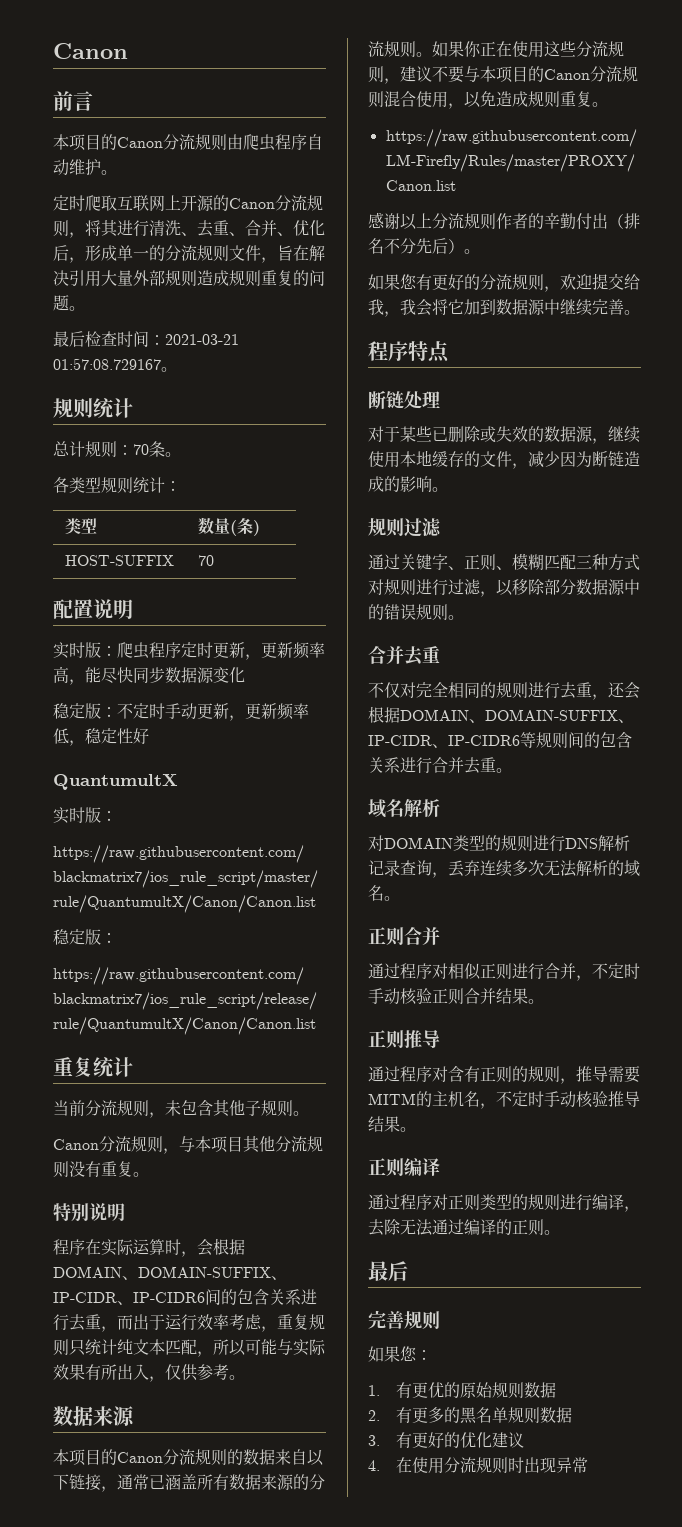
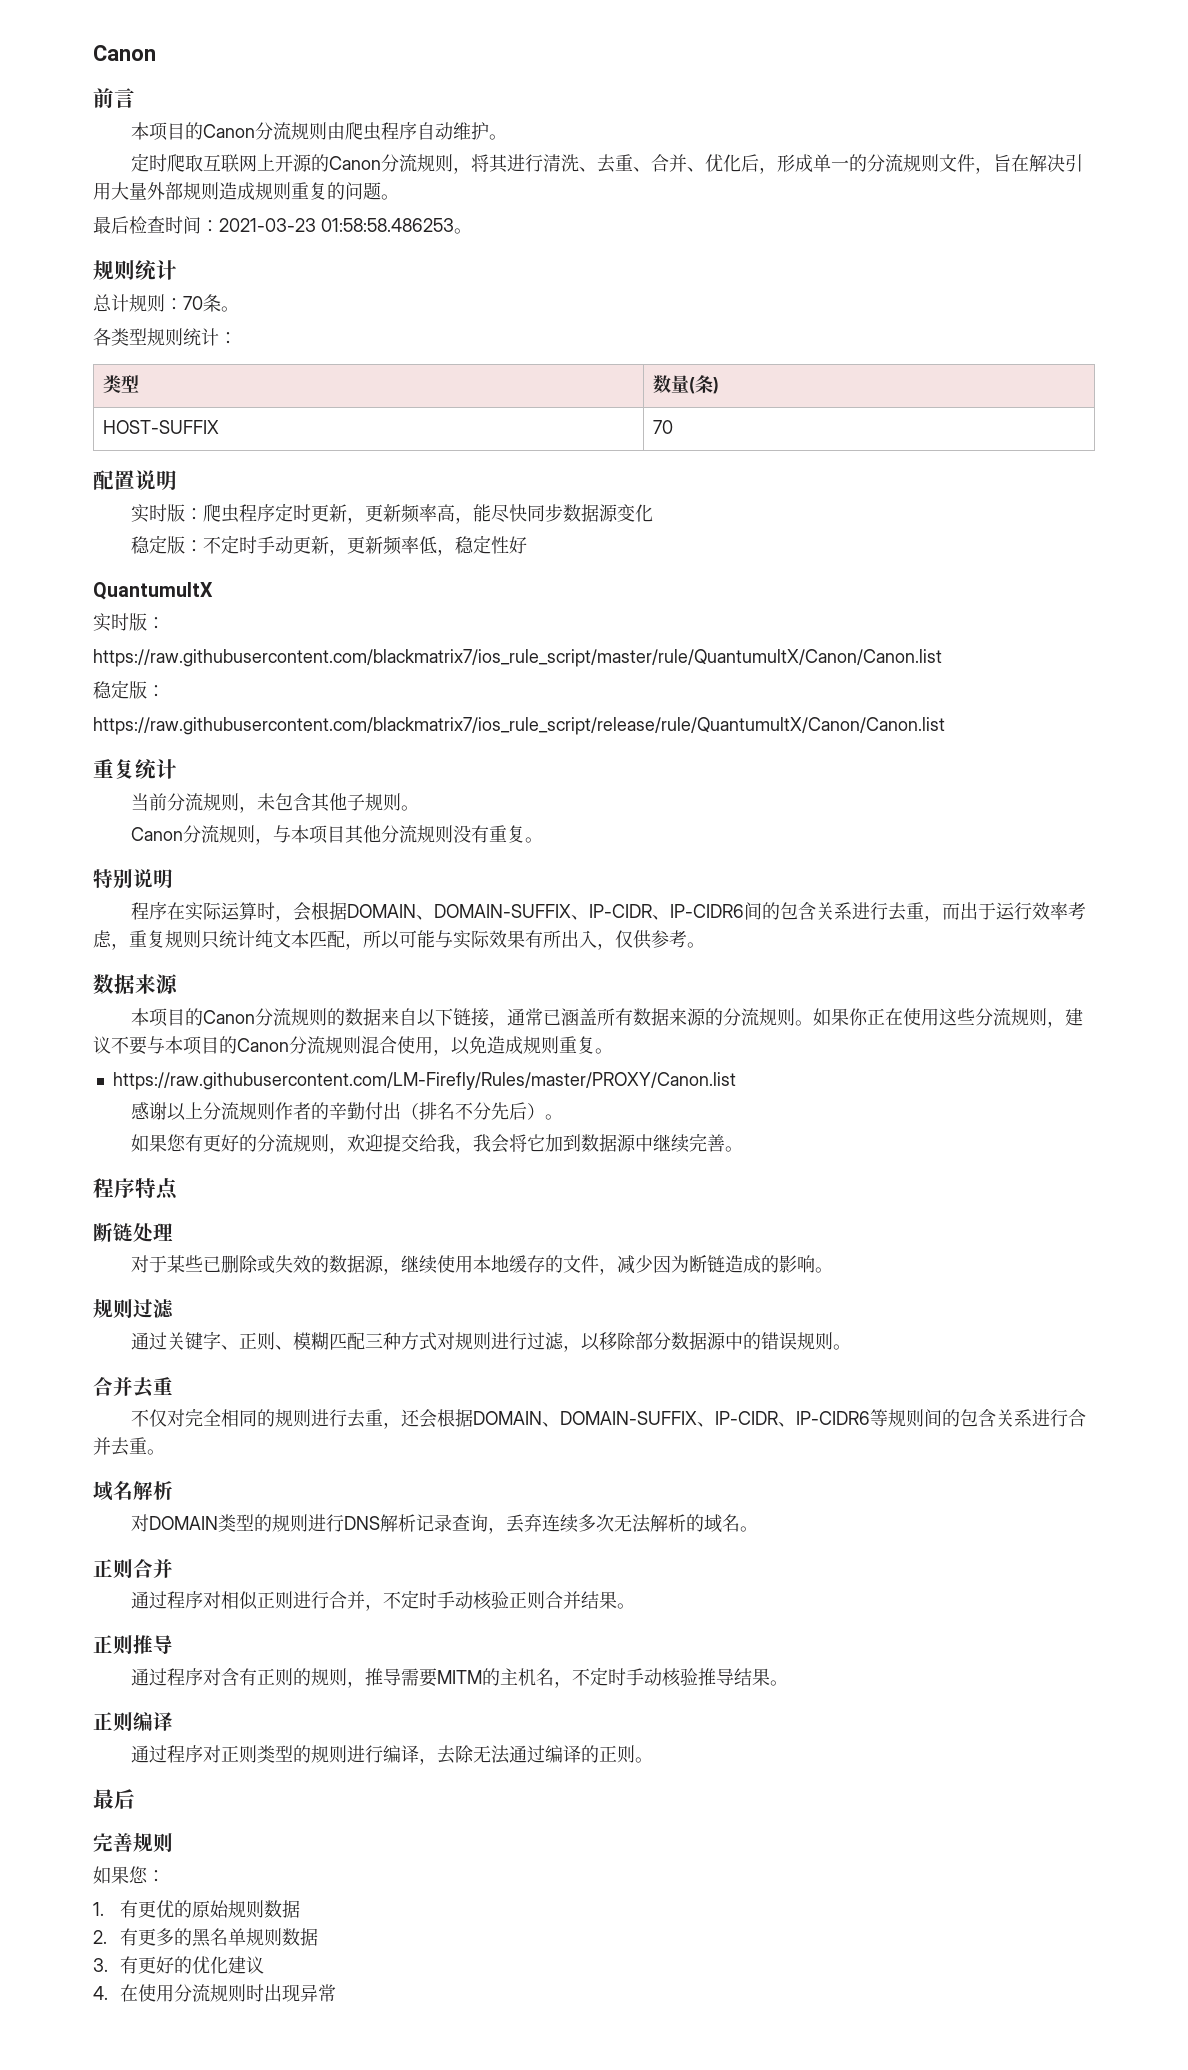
- 最后检查时间：2021-03-21 01:57:08.729167。
+ 最后检查时间：2021-03-23 01:58:58.486253。

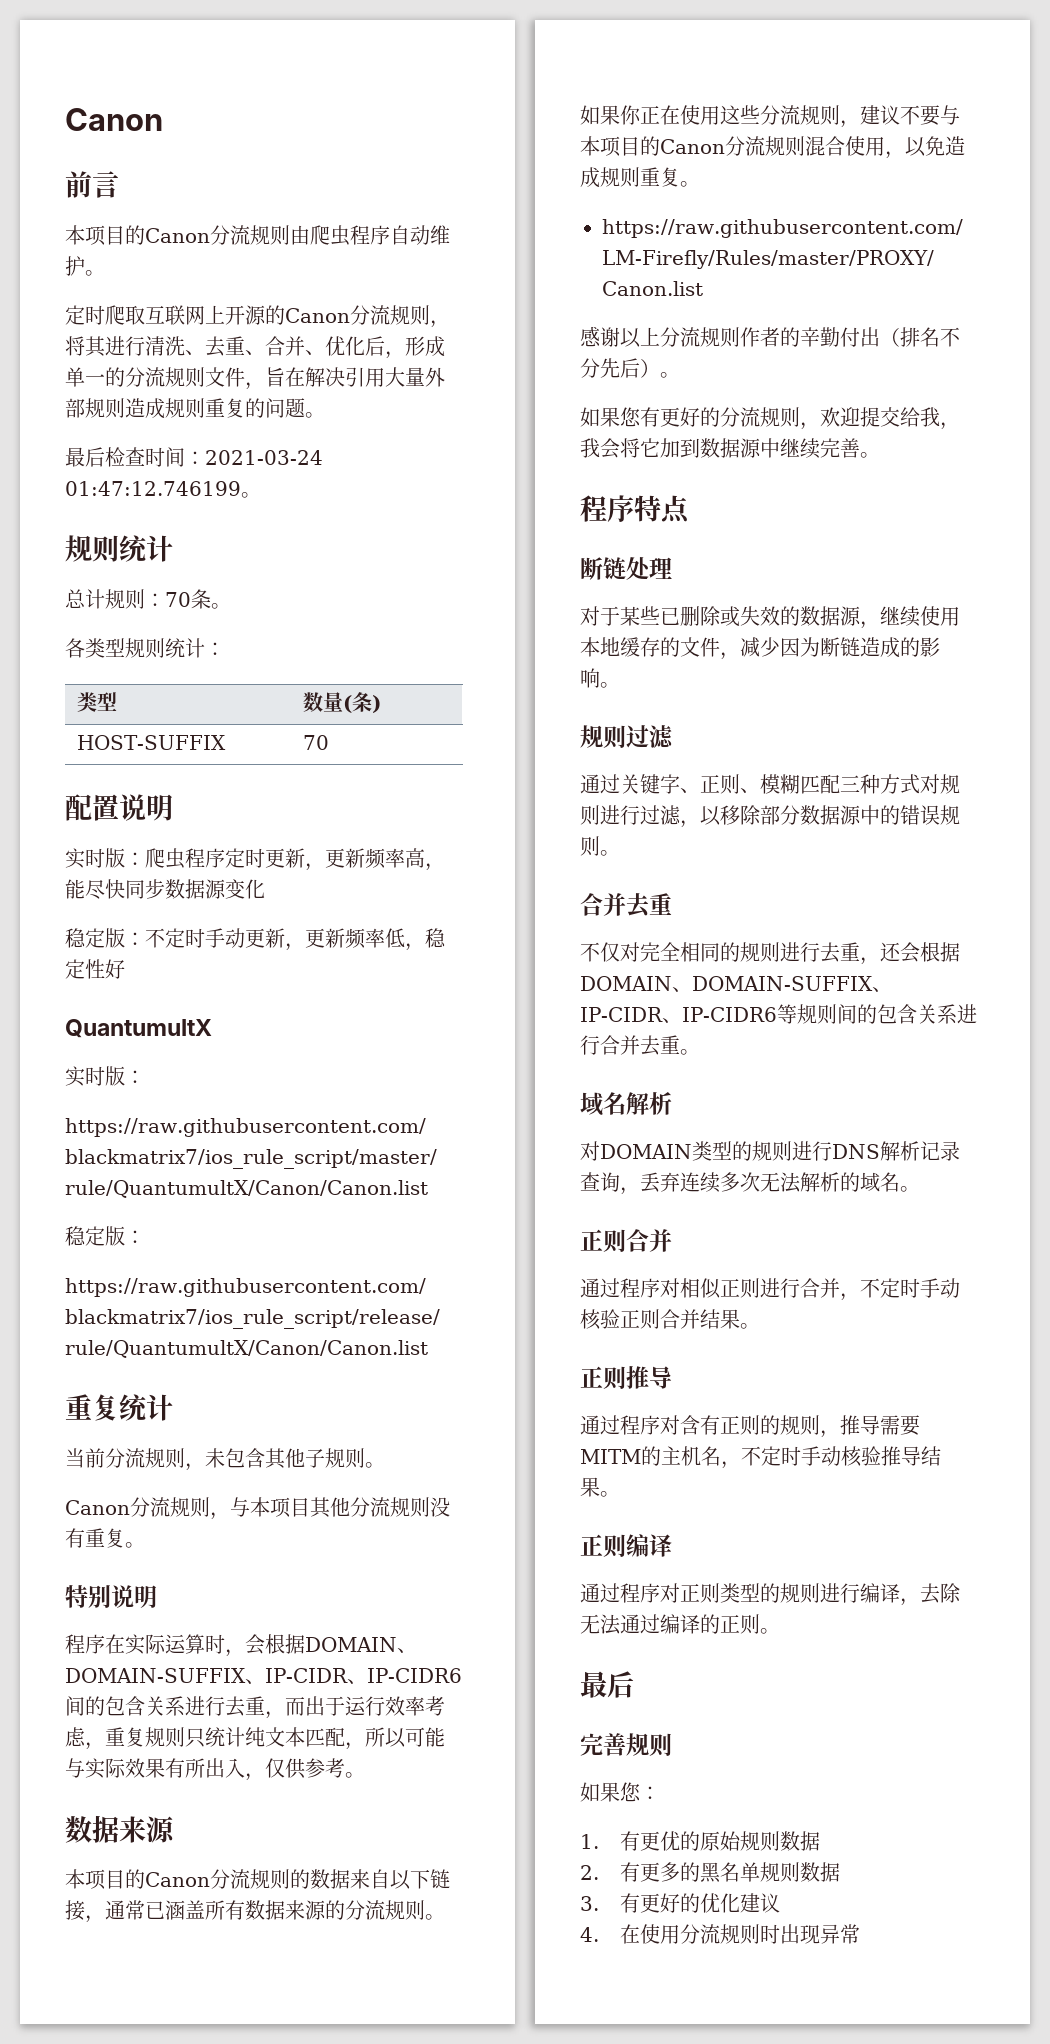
- 最后检查时间：2021-03-23 01:58:58.486253。
+ 最后检查时间：2021-03-24 01:47:12.746199。

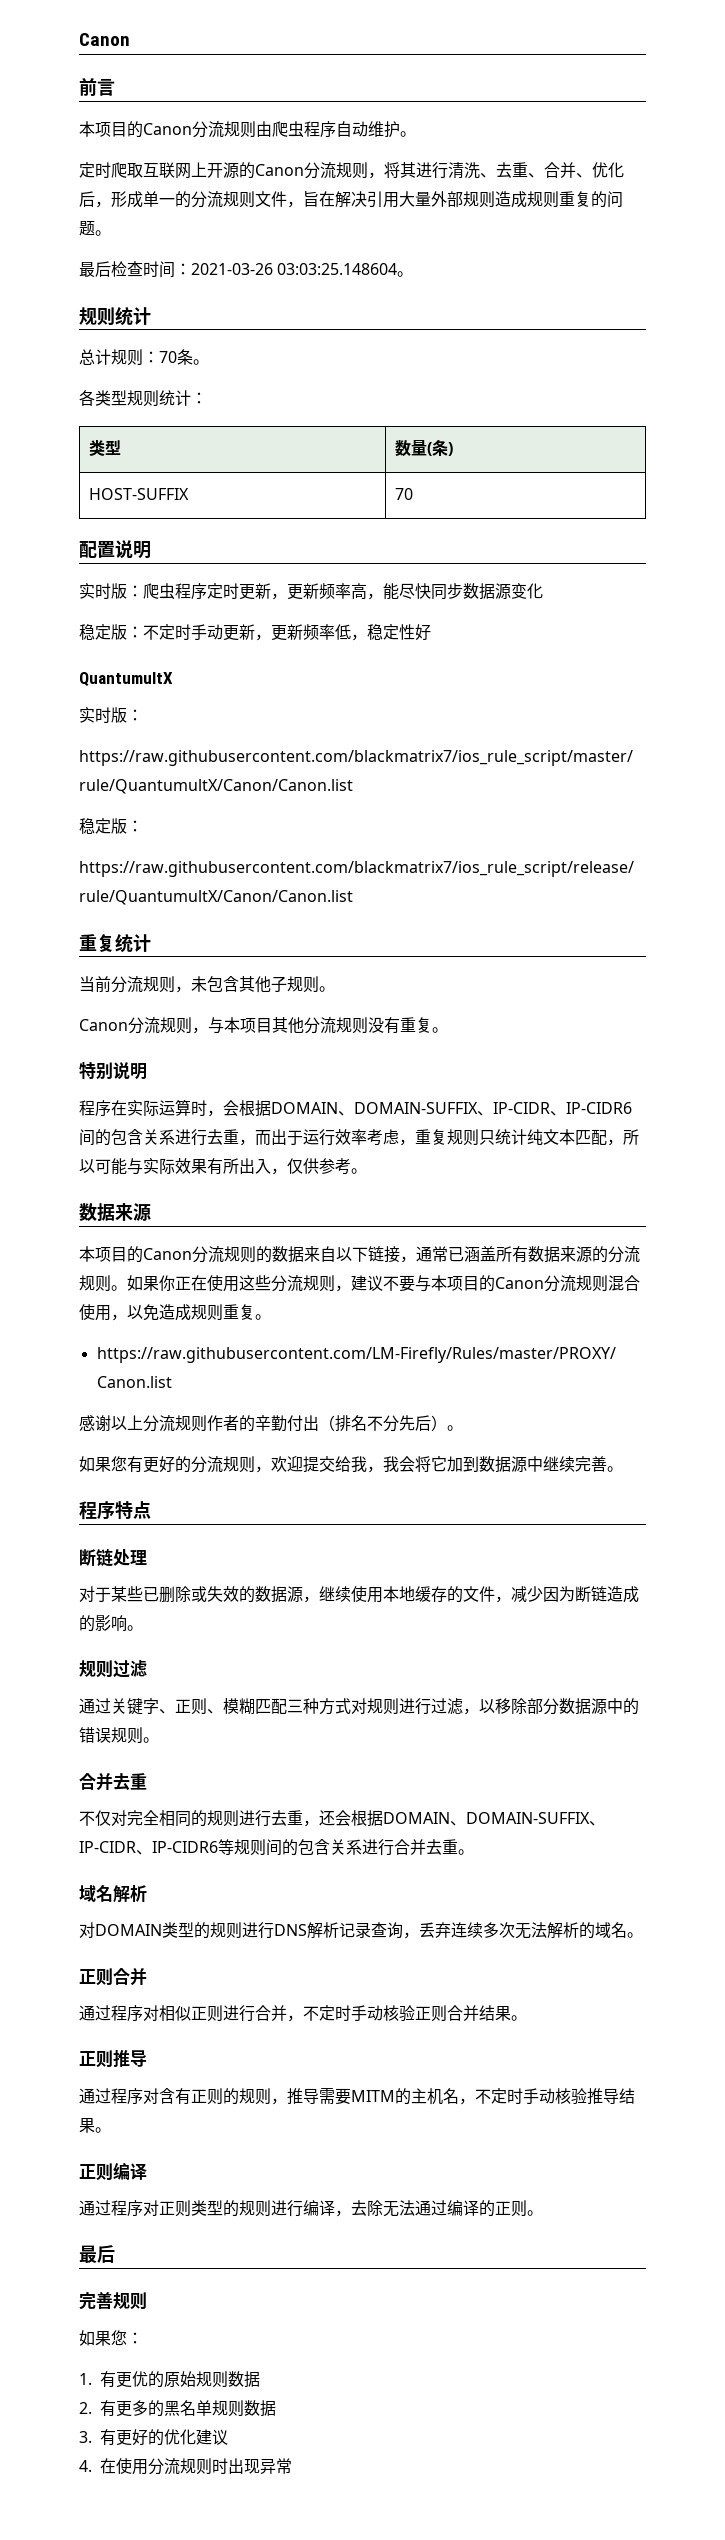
- 最后检查时间：2021-03-24 01:47:12.746199。
+ 最后检查时间：2021-03-26 03:03:25.148604。

